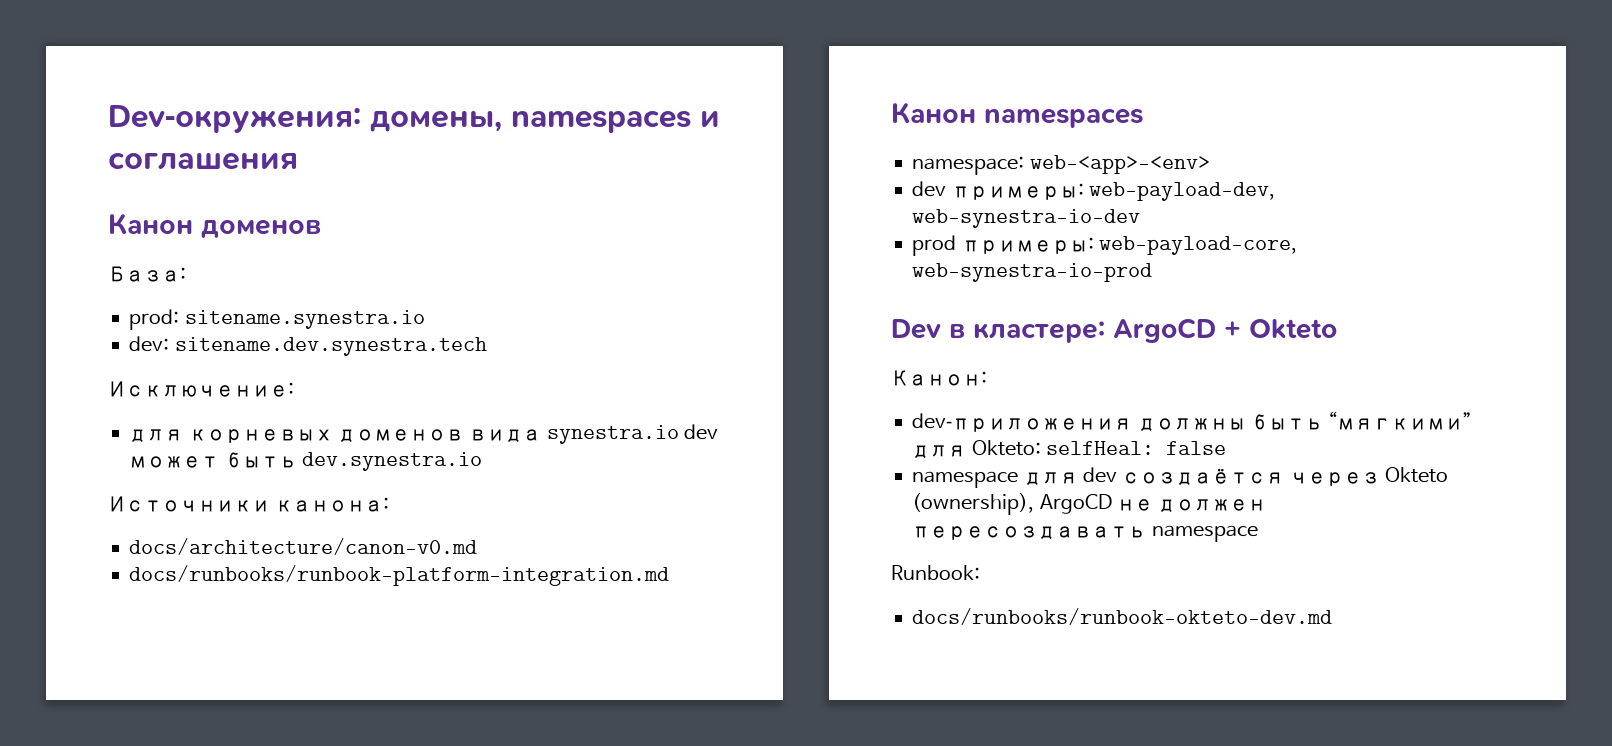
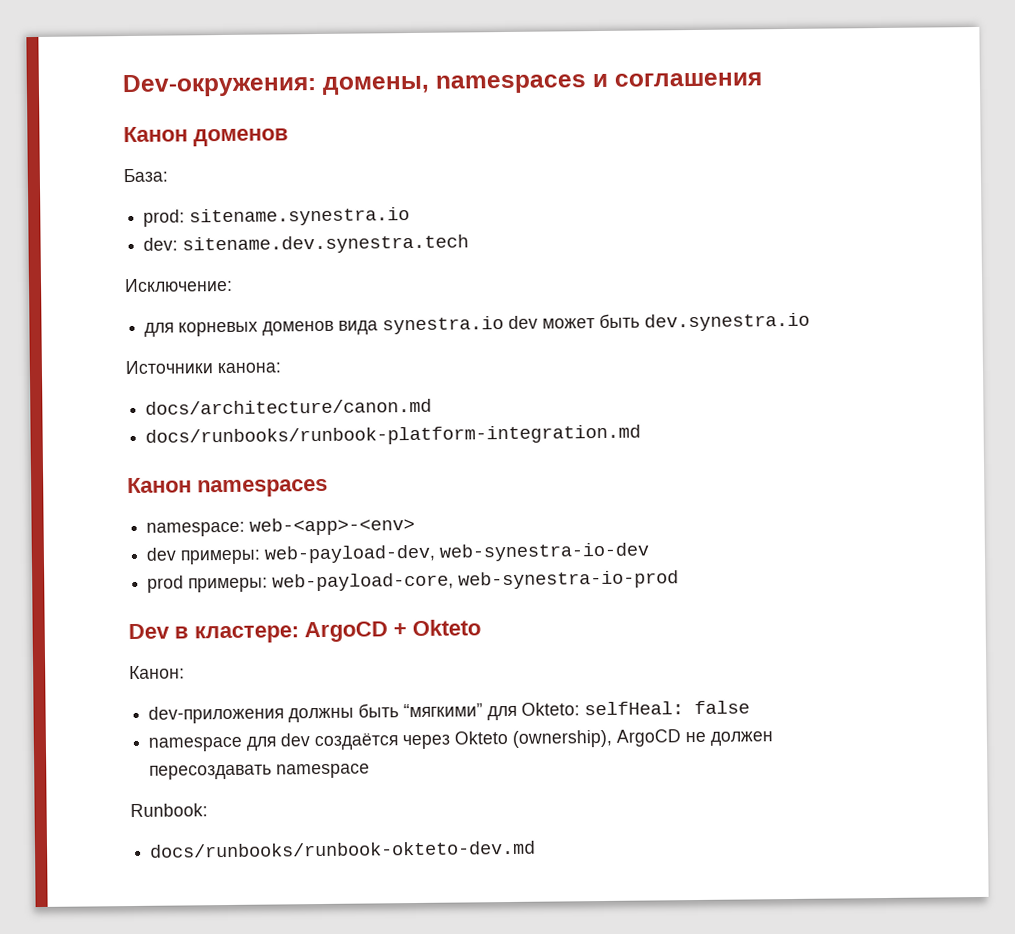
- docs/architecture/canon-v0.md
+ docs/architecture/canon.md

